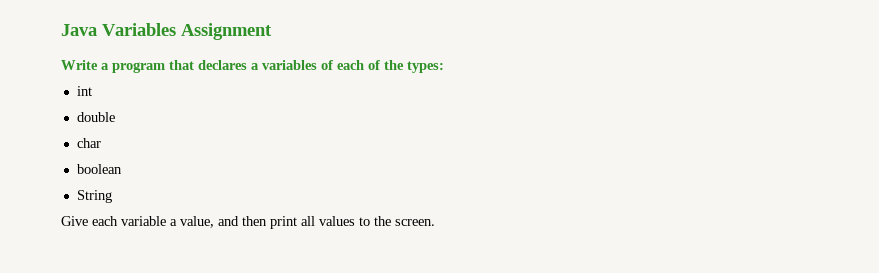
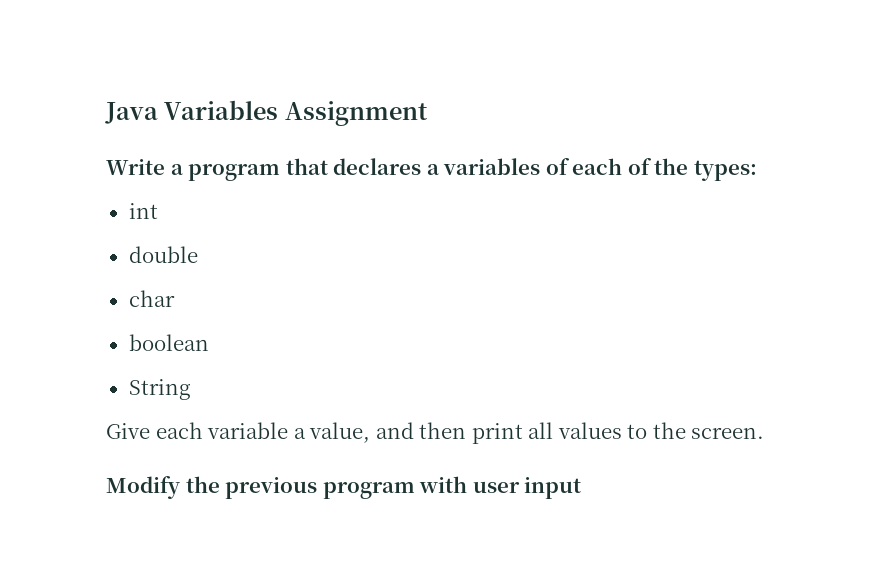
+ Modify the previous program with user input

